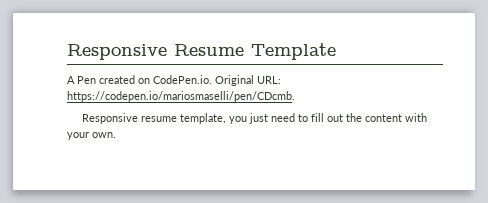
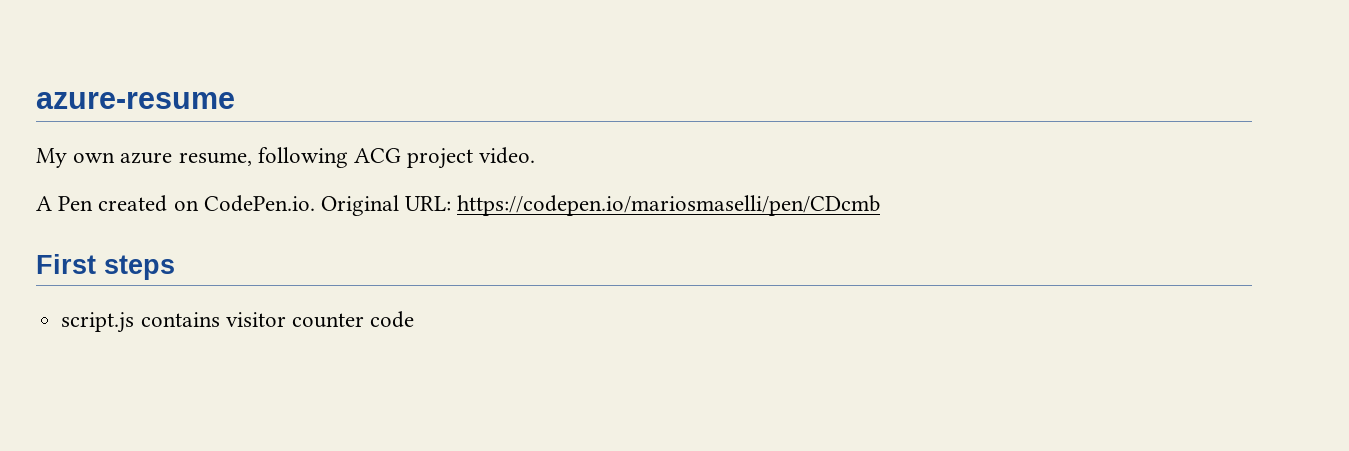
- Responsive Resume Template
+ azure-resume
+ My own azure resume, following ACG project video.
- A Pen created on CodePen.io. Original URL: https://codepen.io/mariosmaselli/pen/CDcmb.
- Responsive resume template, you just need to fill out the content with your own.
+ A Pen created on CodePen.io. Original URL: https://codepen.io/mariosmaselli/pen/CDcmb
+ First steps
+ script.js contains visitor counter code

